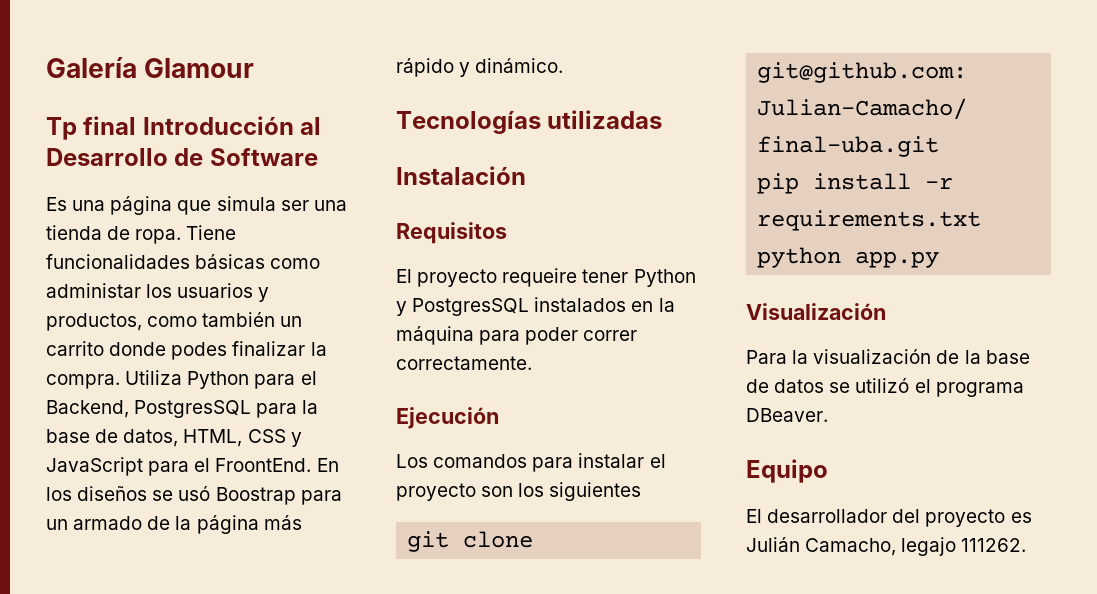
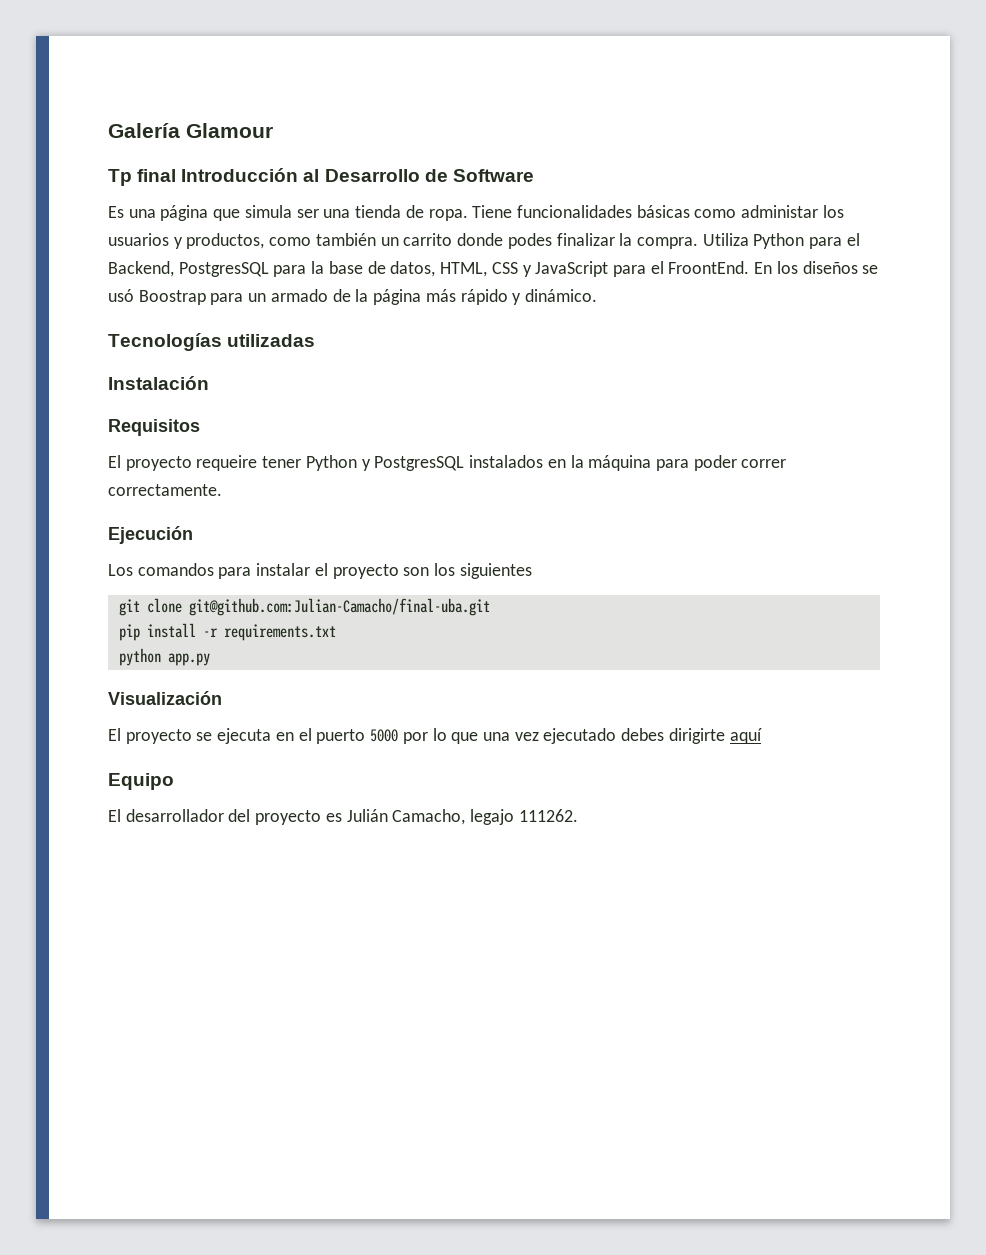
- Para la visualización de la base de datos se utilizó el programa DBeaver.
+ El proyecto se ejecuta en el puerto 5000 por lo que una vez ejecutado debes dirigirte aquí

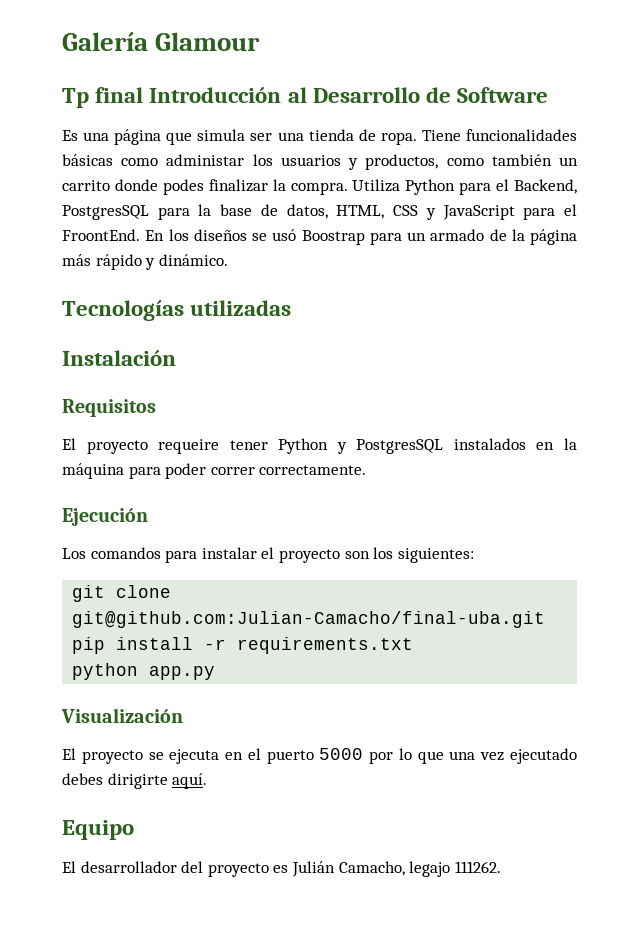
- Los comandos para instalar el proyecto son los siguientes
+ Los comandos para instalar el proyecto son los siguientes:
- El proyecto se ejecuta en el puerto 5000 por lo que una vez ejecutado debes dirigirte aquí
+ El proyecto se ejecuta en el puerto 5000 por lo que una vez ejecutado debes dirigirte aquí.

